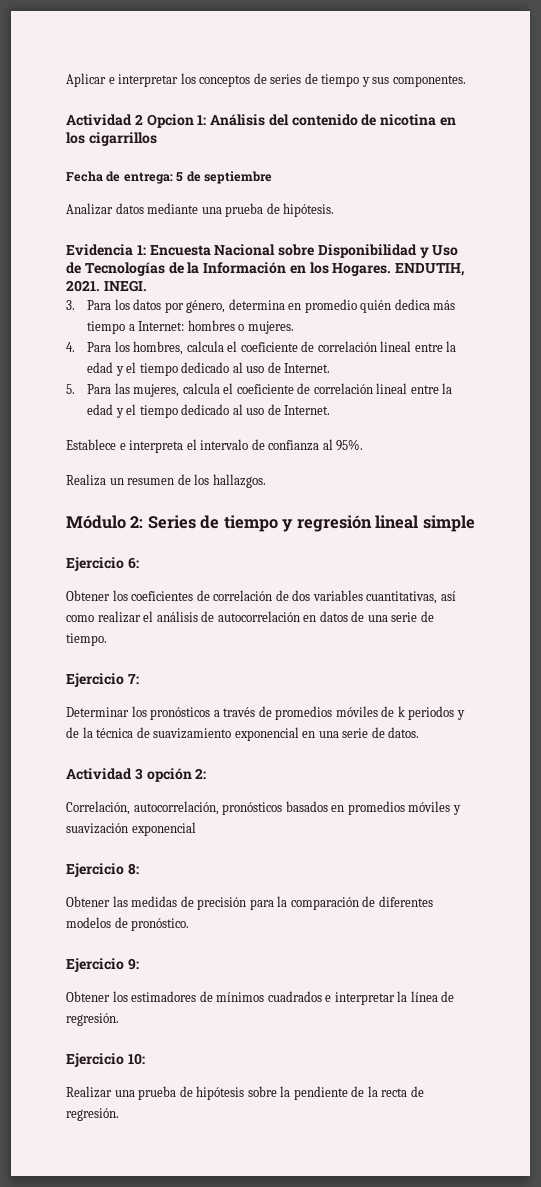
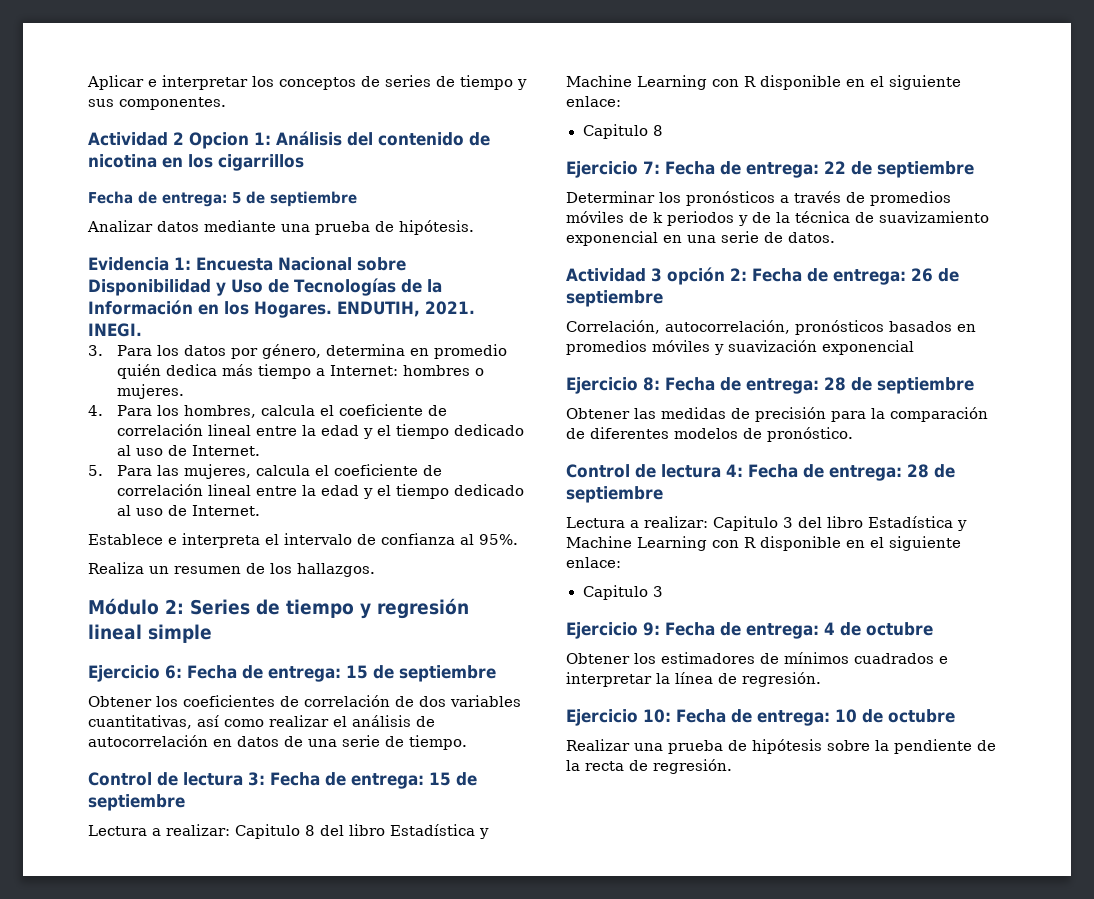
- Ejercicio 6:
+ Ejercicio 6: Fecha de entrega: 15 de septiembre
- Ejercicio 7:
+ Control de lectura 3: Fecha de entrega: 15 de septiembre
+ Lectura a realizar: Capitulo 8 del libro Estadística y Machine Learning con R disponible en el siguiente enlace:
+ Capitulo 8
+ Ejercicio 7: Fecha de entrega: 22 de septiembre
- Actividad 3 opción 2:
+ Actividad 3 opción 2: Fecha de entrega: 26 de septiembre
- Ejercicio 8:
+ Ejercicio 8: Fecha de entrega: 28 de septiembre
- Ejercicio 9:
+ Control de lectura 4: Fecha de entrega: 28 de septiembre
+ Lectura a realizar: Capitulo 3 del libro Estadística y Machine Learning con R disponible en el siguiente enlace:
+ Capitulo 3
+ Ejercicio 9: Fecha de entrega: 4 de octubre
- Ejercicio 10:
+ Ejercicio 10: Fecha de entrega: 10 de octubre

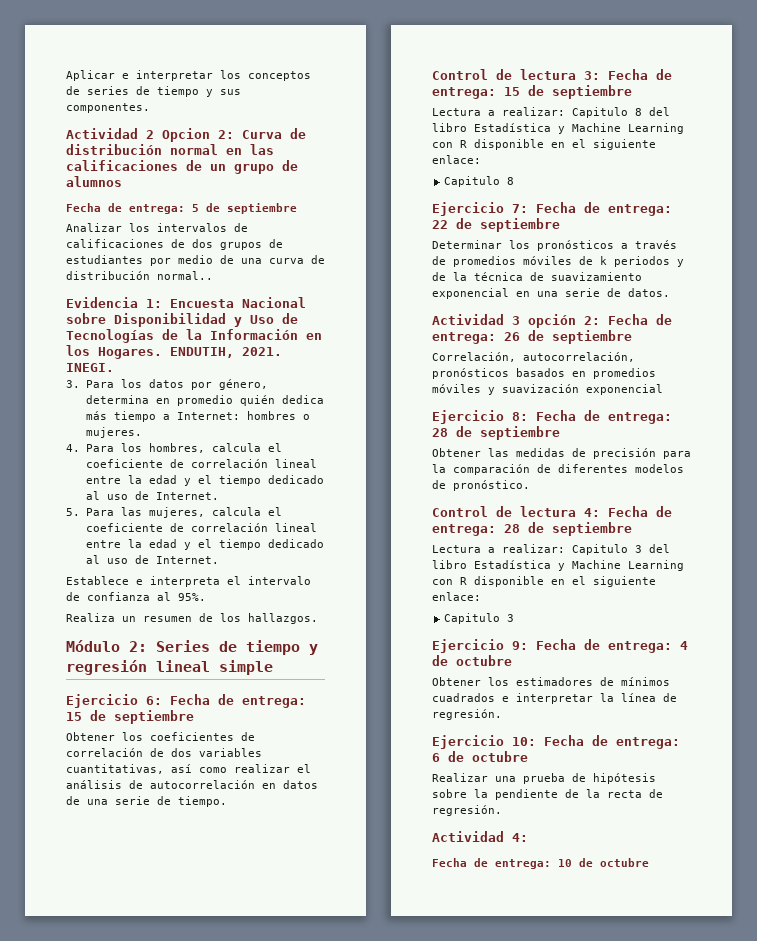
- Actividad 2 Opcion 1: Análisis del contenido de nicotina en los cigarrillos
+ Actividad 2 Opcion 2: Curva de distribución normal en las calificaciones de un grupo de alumnos
- Analizar datos mediante una prueba de hipótesis.
+ Analizar los intervalos de calificaciones de dos grupos de estudiantes por medio de una curva de distribución normal..
- Ejercicio 10: Fecha de entrega: 10 de octubre
+ Ejercicio 10: Fecha de entrega: 6 de octubre
+ Actividad 4:
+ Fecha de entrega: 10 de octubre

